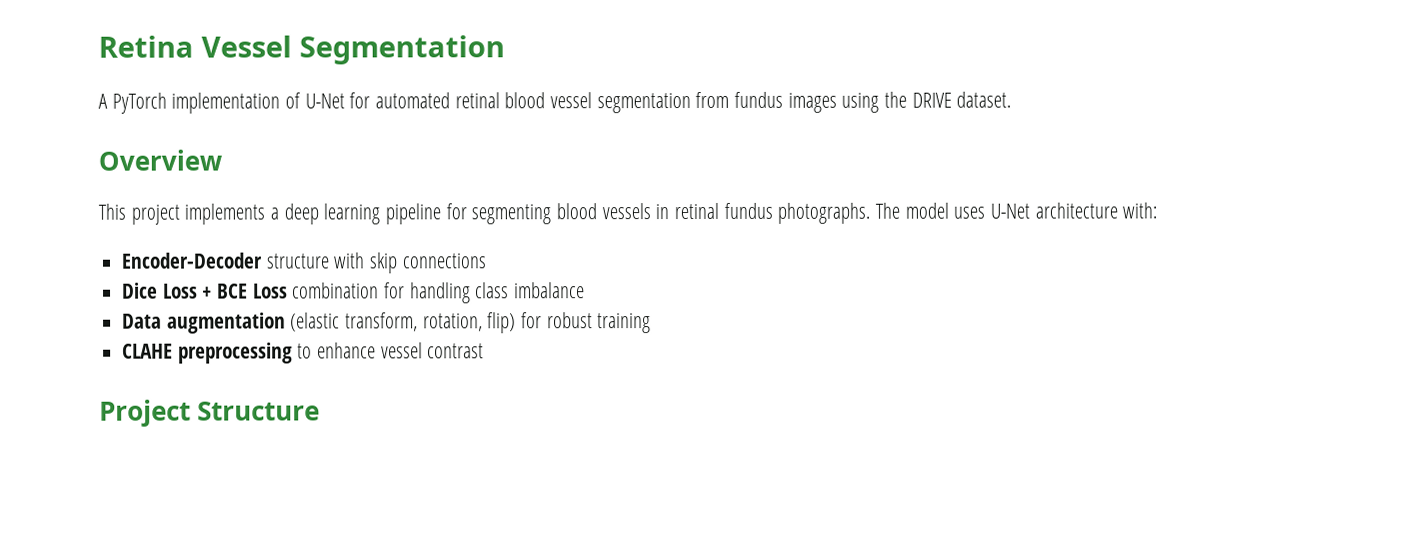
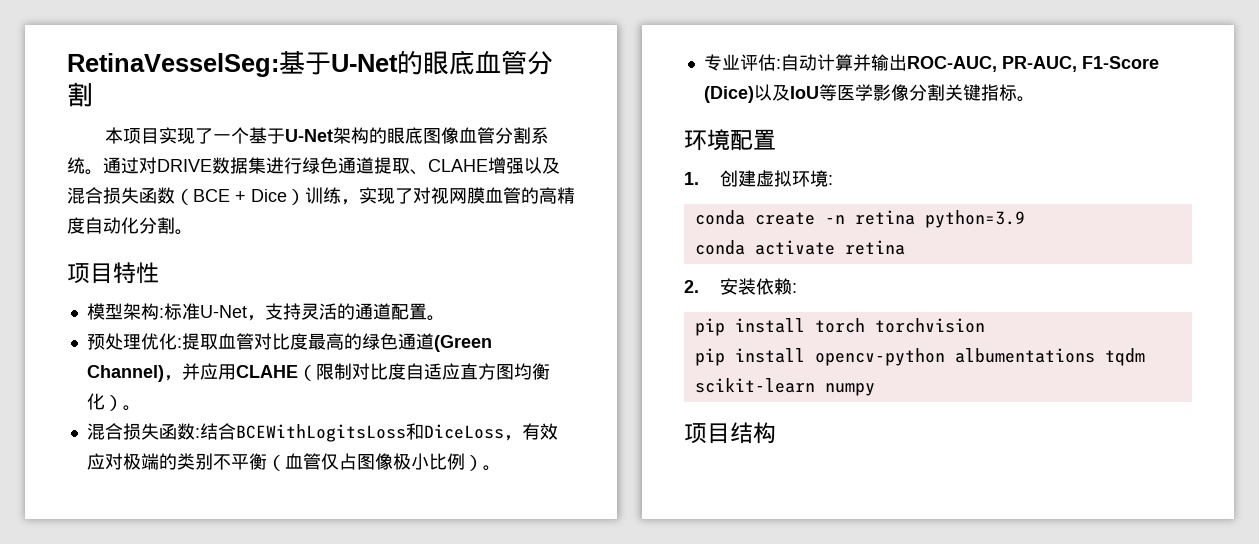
- Retina Vessel Segmentation
- A PyTorch implementation of U-Net for automated retinal blood vessel segmentation from fundus images using the DRIVE dataset.
- Overview
- This project implements a deep learning pipeline for segmenting blood vessels in retinal fundus photographs. The model uses U-Net architecture with:
- Encoder-Decoder structure with skip connections
- Dice Loss + BCE Loss combination for handling class imbalance
- Data augmentation (elastic transform, rotation, flip) for robust training
- CLAHE preprocessing to enhance vessel contrast
- Project Structure
+ RetinaVesselSeg:基于U-Net的眼底血管分割
+ 本项目实现了一个基于U-Net架构的眼底图像血管分割系统。通过对DRIVE数据集进行绿色通道提取、CLAHE增强以及混合损失函数（BCE + Dice）训练，实现了对视网膜血管的高精度自动化分割。
+ 项目特性
+ 模型架构:标准U-Net，支持灵活的通道配置。
+ 预处理优化:提取血管对比度最高的绿色通道(Green Channel)，并应用CLAHE（限制对比度自适应直方图均衡化）。
+ 混合损失函数:结合BCEWithLogitsLoss和DiceLoss，有效应对极端的类别不平衡（血管仅占图像极小比例）。
+ 专业评估:自动计算并输出ROC-AUC, PR-AUC, F1-Score (Dice)以及IoU等医学影像分割关键指标。
+ 环境配置
+ 1.创建虚拟环境:
+ conda create -n retina python=3.9
+ conda activate retina
+ 2.安装依赖:
+ pip install torch torchvision
+ pip install opencv-python albumentations tqdm scikit-learn numpy
+ 项目结构

